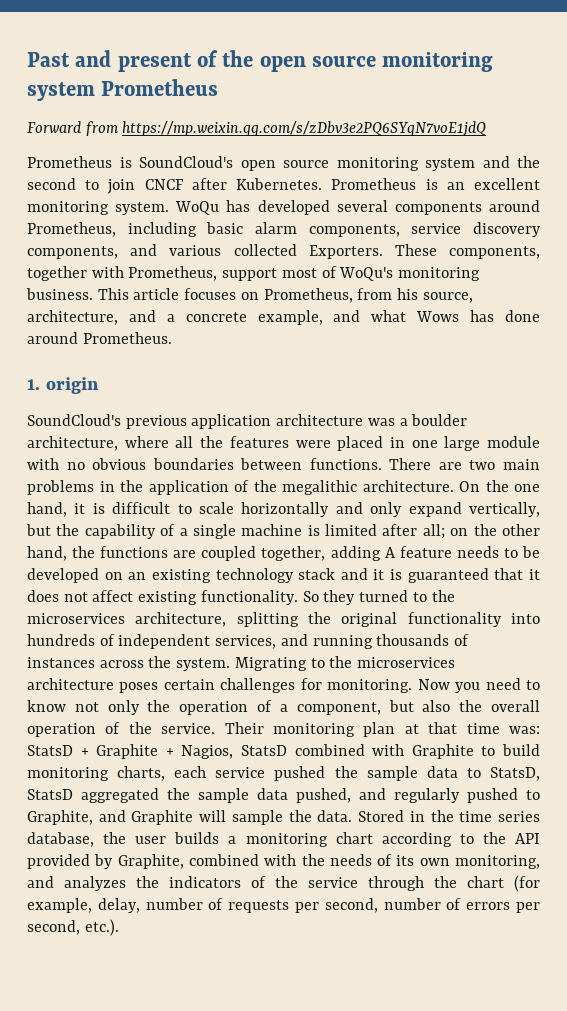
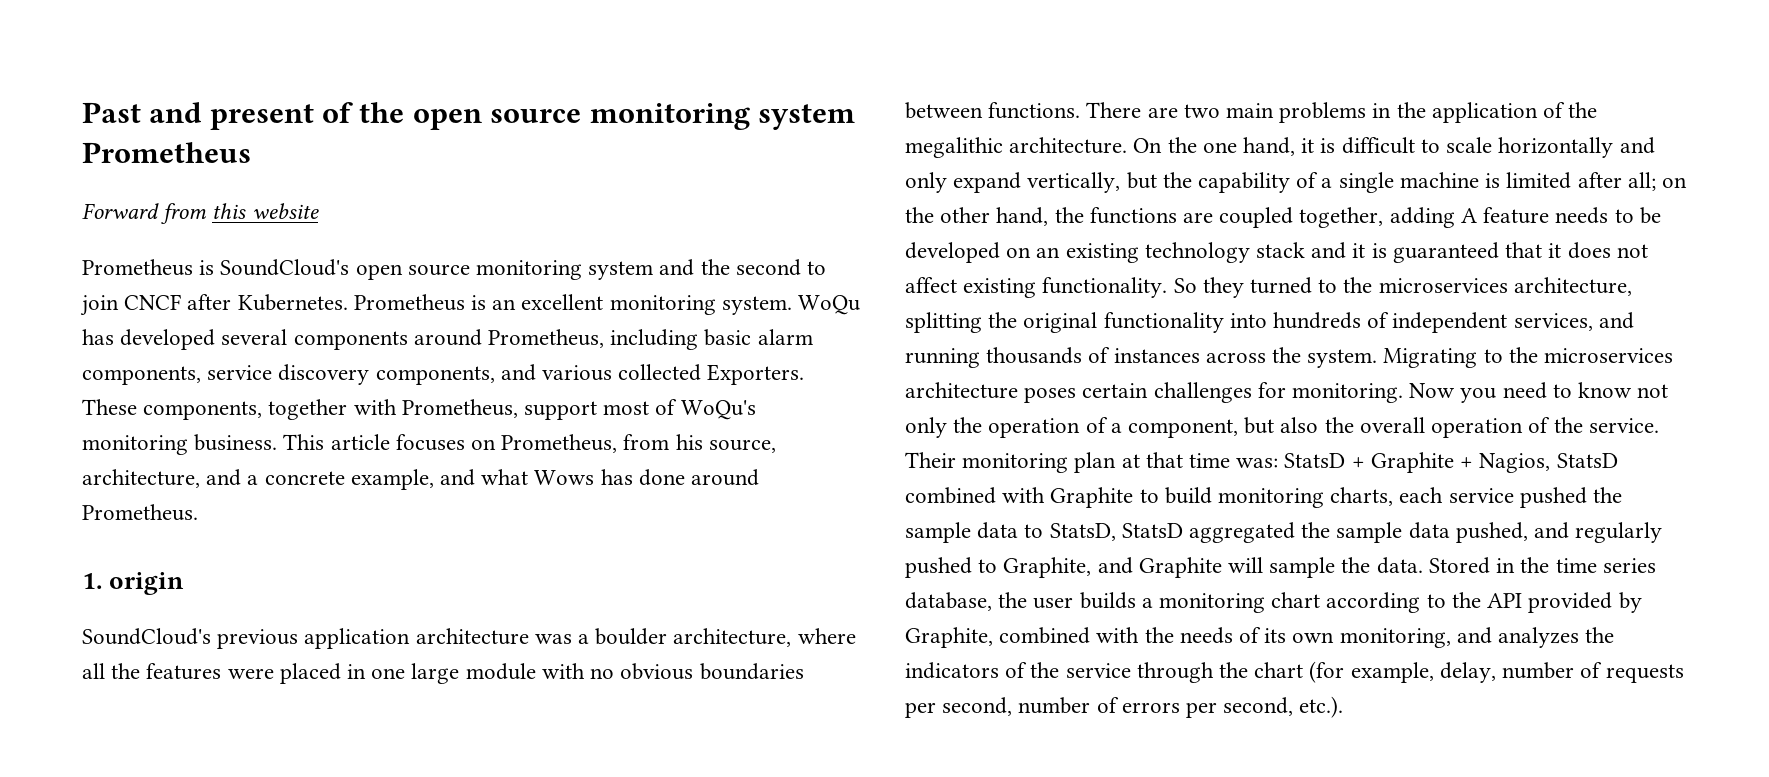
- Forward from https://mp.weixin.qq.com/s/zDbv3e2PQ6SYqN7voE1jdQ
+ Forward from this website

